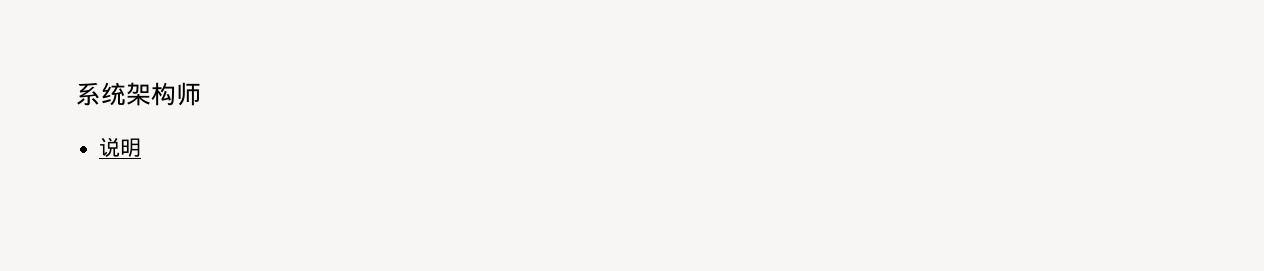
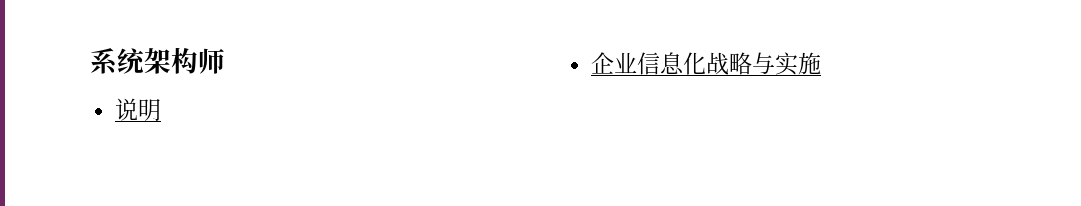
+ 企业信息化战略与实施

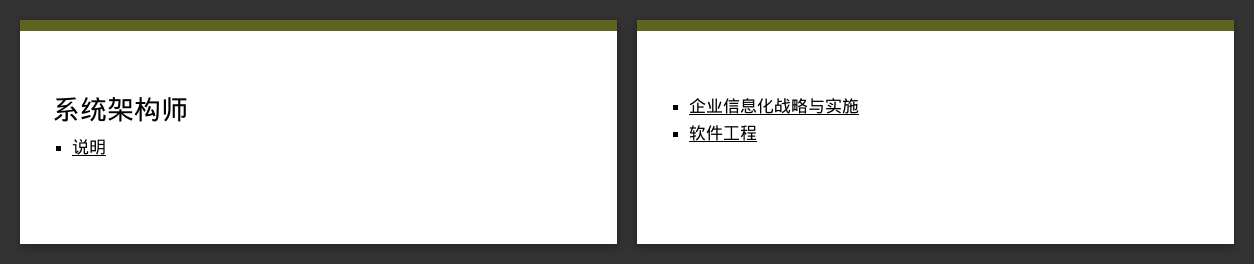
+ 软件工程

